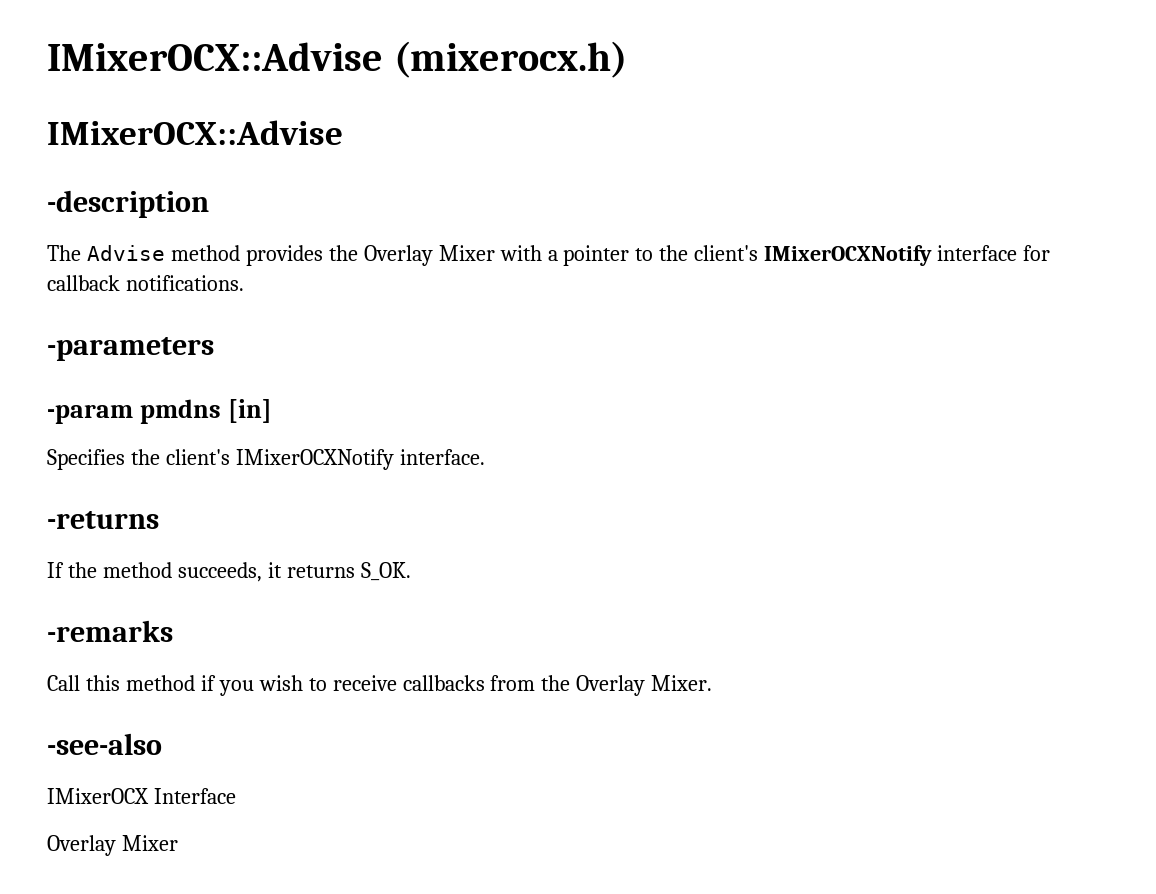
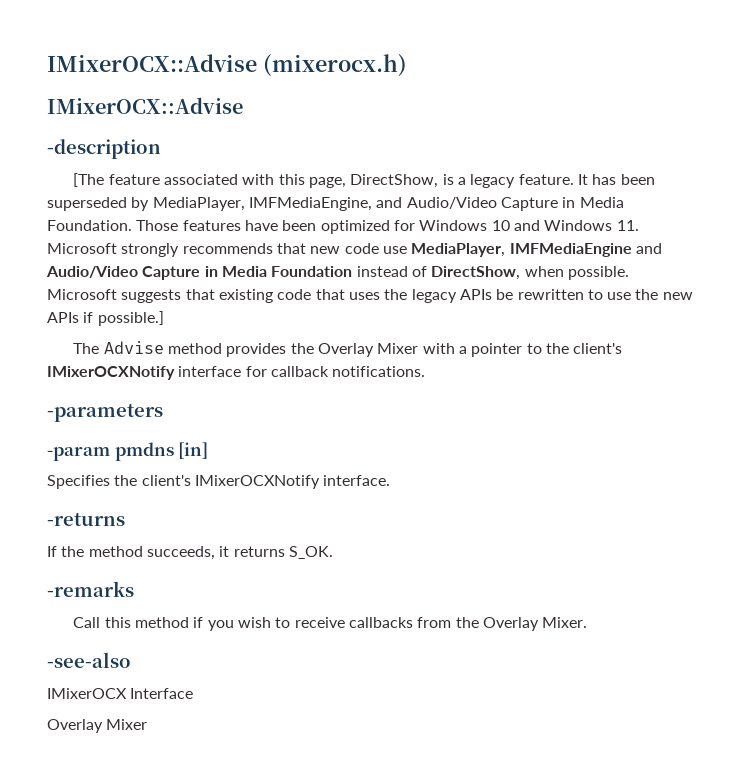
+ [The feature associated with this page, DirectShow, is a legacy feature. It has been superseded by MediaPlayer, IMFMediaEngine, and Audio/Video Capture in Media Foundation. Those features have been optimized for Windows 10 and Windows 11. Microsoft strongly recommends that new code use MediaPlayer, IMFMediaEngine and Audio/Video Capture in Media Foundation instead of DirectShow, when possible. Microsoft suggests that existing code that uses the legacy APIs be rewritten to use the new APIs if possible.]

